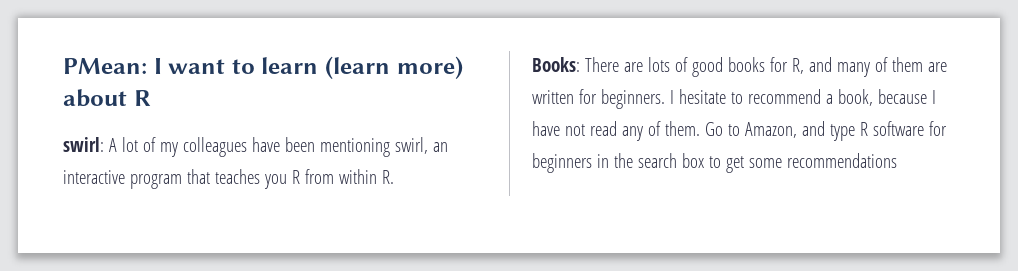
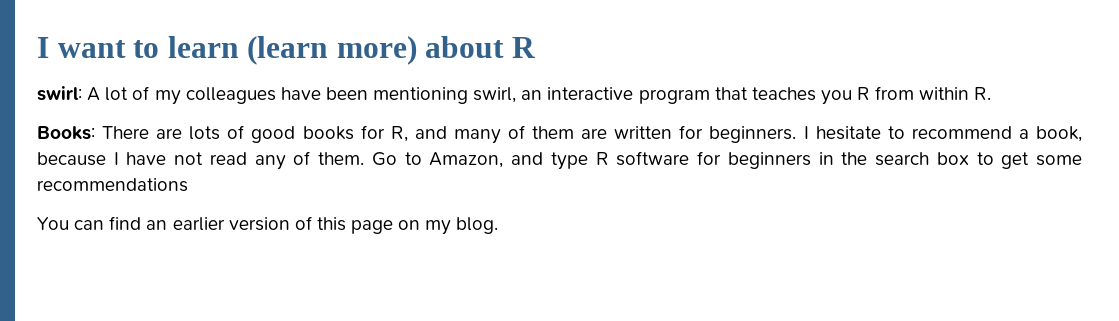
- PMean: I want to learn (learn more) about R
+ I want to learn (learn more) about R
+ You can find an earlier version of this page on my blog.

